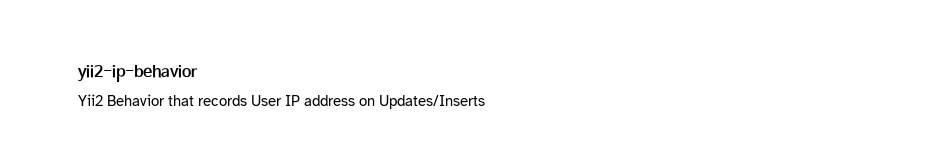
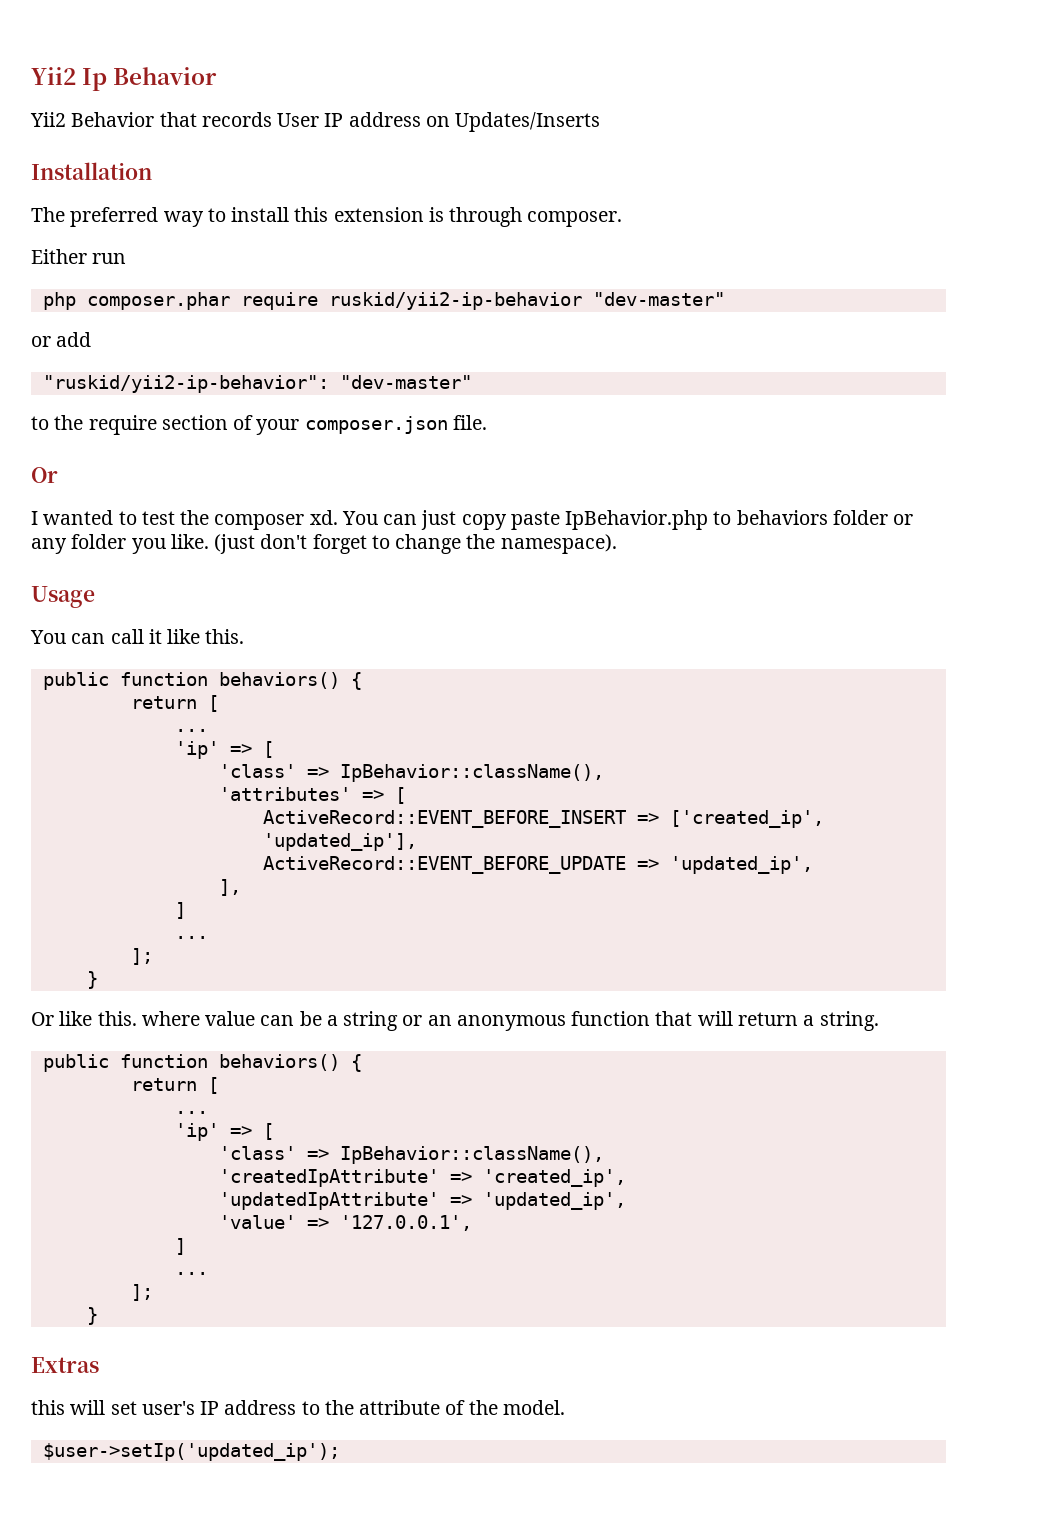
- yii2-ip-behavior
+ Yii2 Ip Behavior
+ Installation
+ The preferred way to install this extension is through composer.
+ Either run
+ php composer.phar require ruskid/yii2-ip-behavior "dev-master"
+ or add
+ "ruskid/yii2-ip-behavior": "dev-master"
+ to the require section of your composer.json file.
+ Or
+ I wanted to test the composer xd. You can just copy paste IpBehavior.php to behaviors folder or any folder you like. (just don't forget to change the namespace).
+ Usage
+ You can call it like this.
+ public function behaviors() {
+ return [
+ ...
+ 'ip' => [
+ 'class' => IpBehavior::className(),
+ 'attributes' => [
+ ActiveRecord::EVENT_BEFORE_INSERT => ['created_ip', 'updated_ip'],
+ ActiveRecord::EVENT_BEFORE_UPDATE => 'updated_ip',
+ ],
+ ]
+ ...
+ ];
+ }
+ Or like this. where value can be a string or an anonymous function that will return a string.
+ public function behaviors() {
+ return [
+ ...
+ 'ip' => [
+ 'class' => IpBehavior::className(),
+ 'createdIpAttribute' => 'created_ip',
+ 'updatedIpAttribute' => 'updated_ip',
+ 'value' => '127.0.0.1',
+ ]
+ ...
+ ];
+ }
+ Extras
+ this will set user's IP address to the attribute of the model.
+ $user->setIp('updated_ip');

